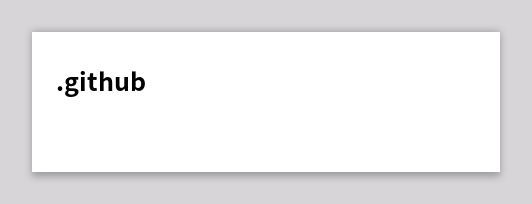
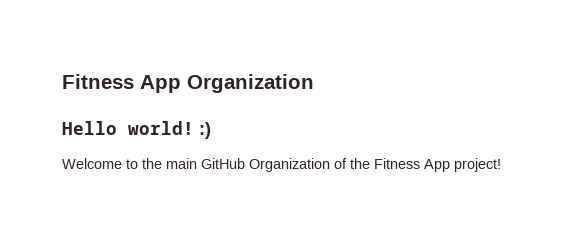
- .github
+ Fitness App Organization
+ Hello world! :)
+ Welcome to the main GitHub Organization of the Fitness App project!

